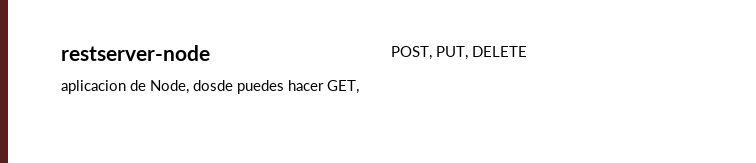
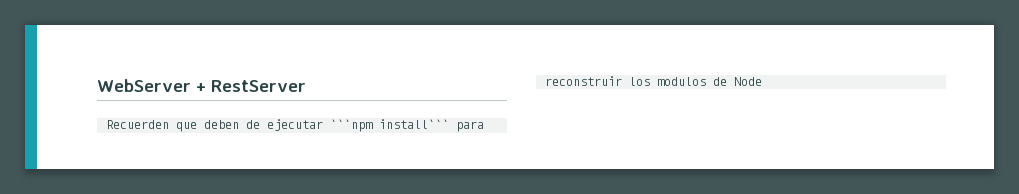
- restserver-node
- aplicacion de Node, dosde puedes hacer GET, POST, PUT, DELETE
+ WebServer + RestServer
+ Recuerden que deben de ejecutar ```npm install``` para reconstruir los modulos de Node

